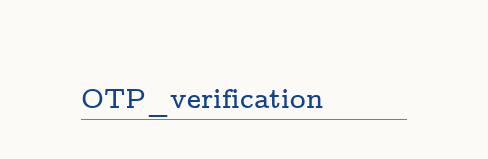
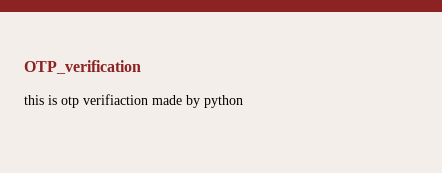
+ this is otp verifiaction made by python

